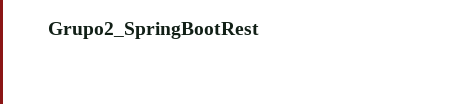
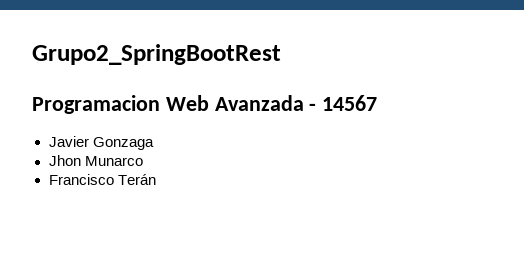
+ Programacion Web Avanzada - 14567
+ Javier Gonzaga
+ Jhon Munarco
+ Francisco Terán

